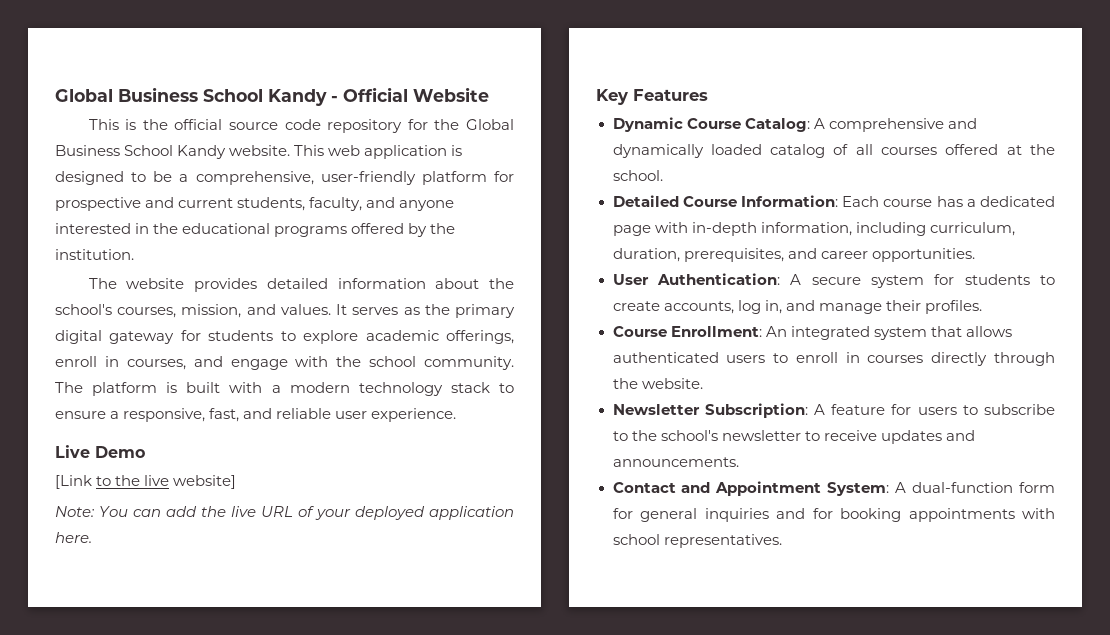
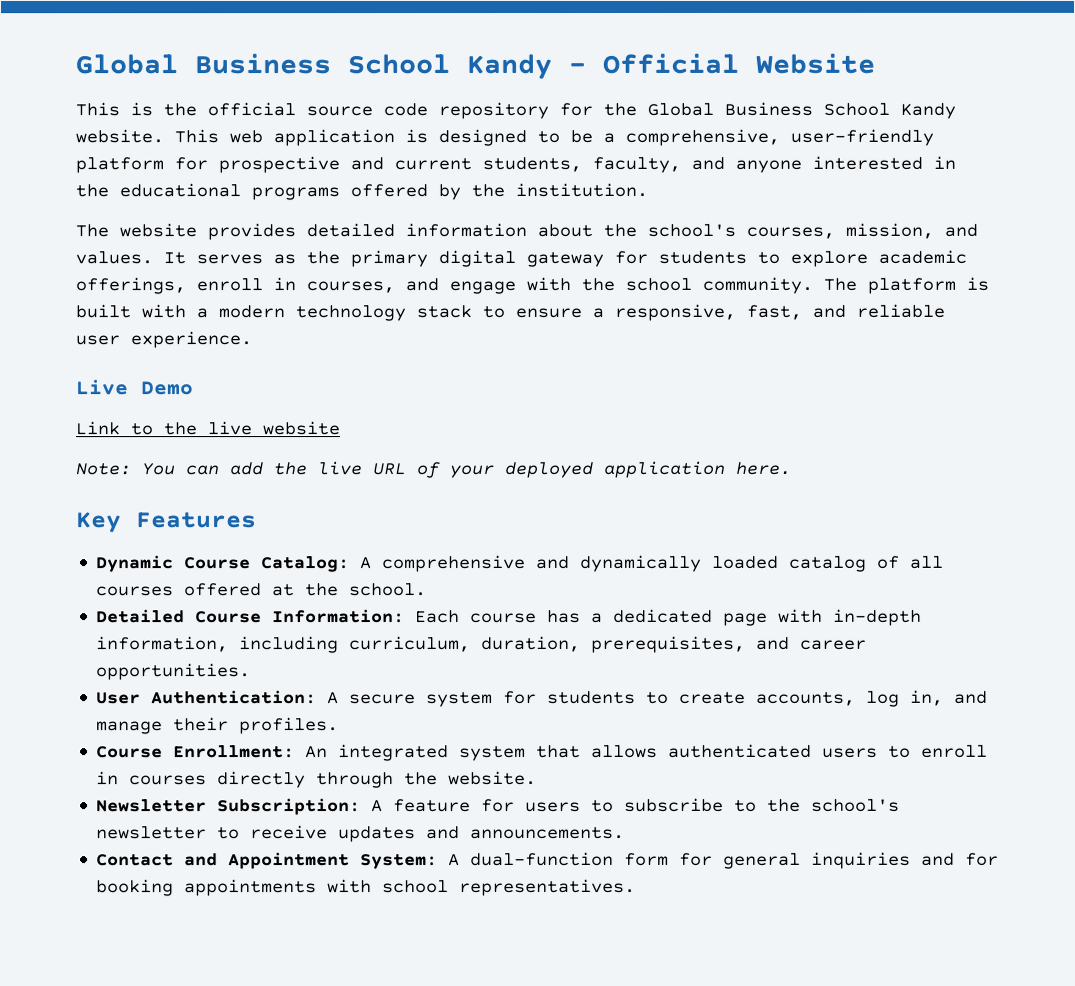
- [Link to the live website]
+ Link to the live website

